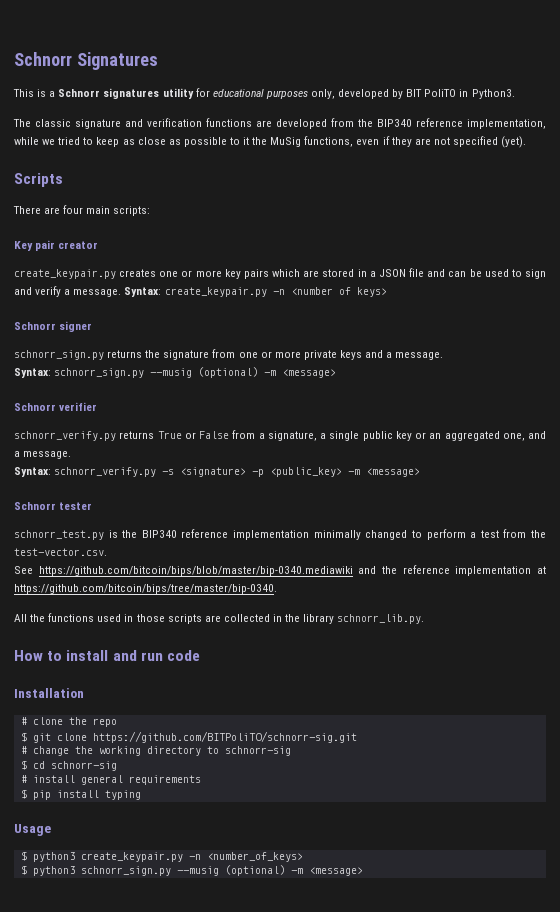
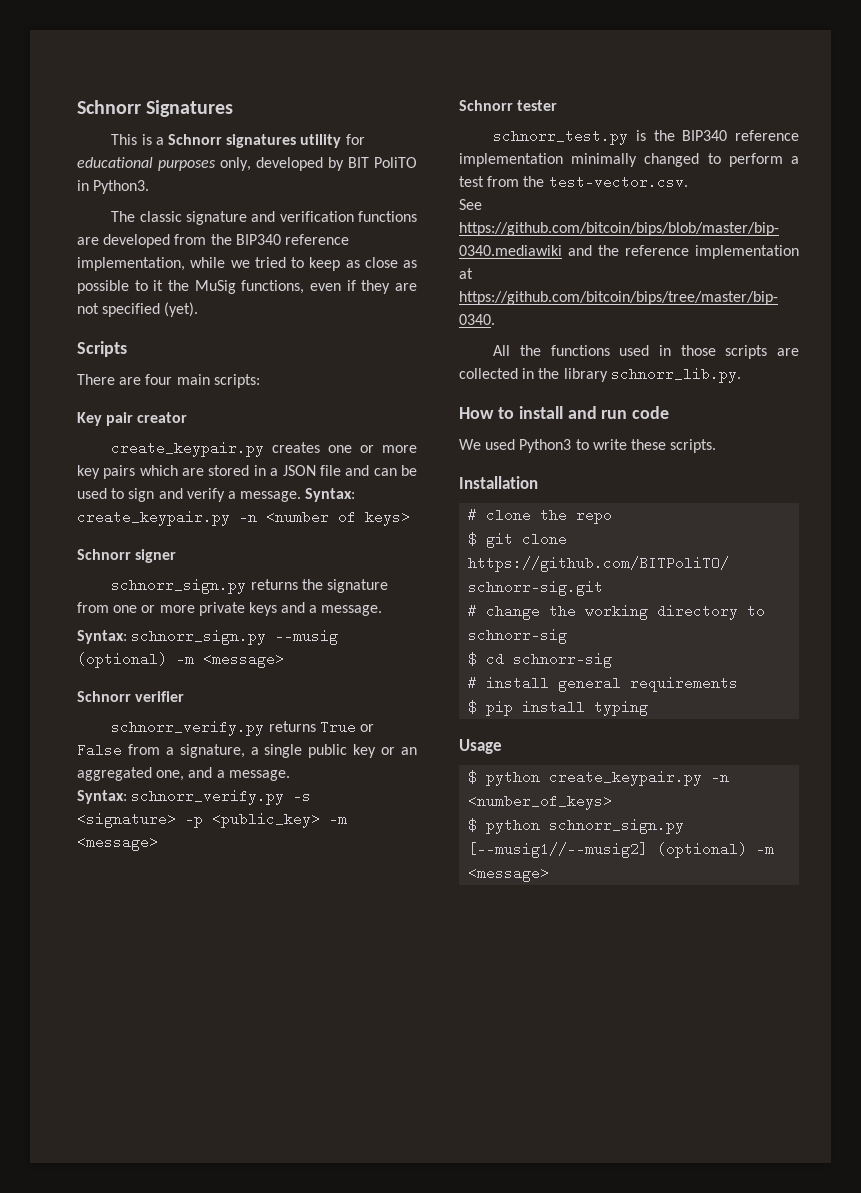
+ We used Python3 to write these scripts.
- $ python3 create_keypair.py -n <number_of_keys>
+ $ python create_keypair.py -n <number_of_keys>
- $ python3 schnorr_sign.py --musig (optional) -m <message>
+ $ python schnorr_sign.py [--musig1//--musig2] (optional) -m <message>

